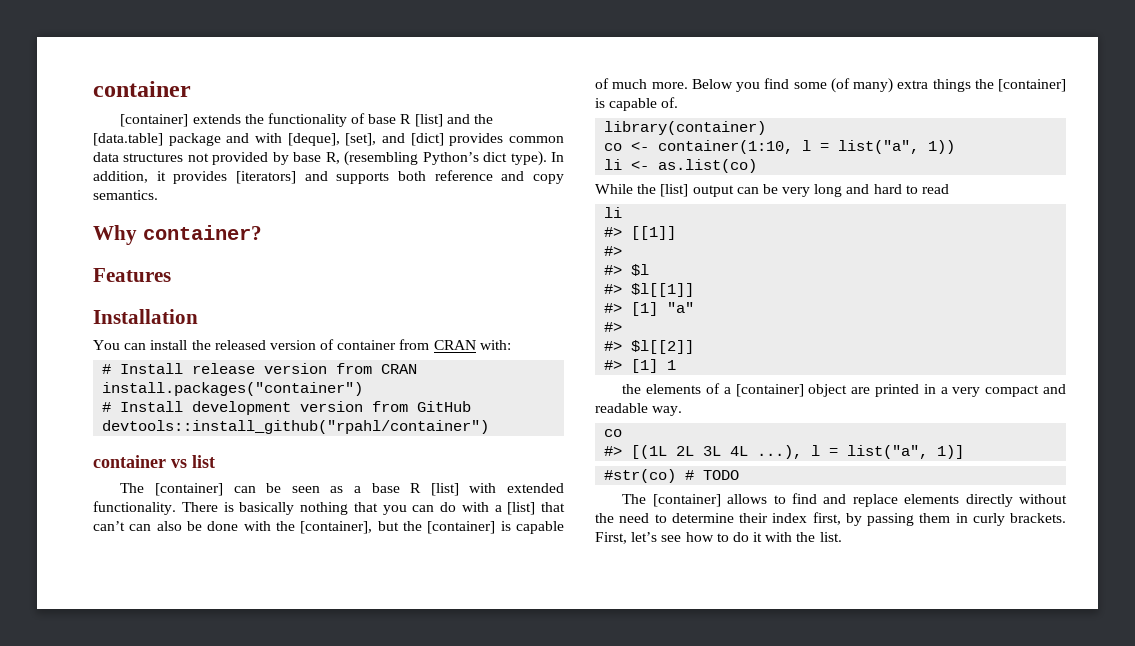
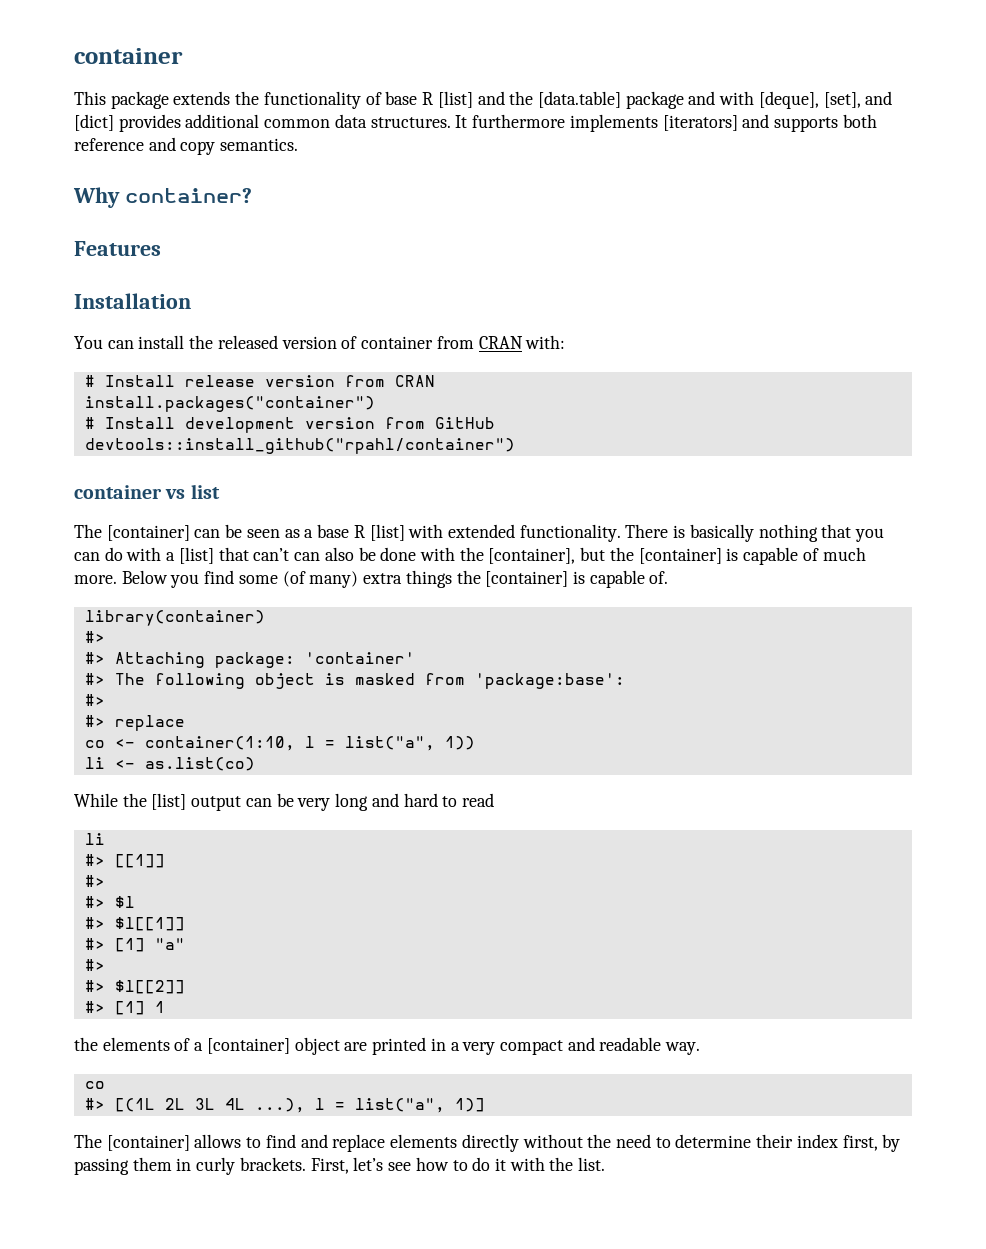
- [container] extends the functionality of base R [list] and the [data.table] package and with [deque], [set], and [dict] provides common data structures not provided by base R, (resembling Python’s dict type). In addition, it provides [iterators] and supports both reference and copy semantics.
+ This package extends the functionality of base R [list] and the [data.table] package and with [deque], [set], and [dict] provides additional common data structures. It furthermore implements [iterators] and supports both reference and copy semantics.
  library(container)
+ #>
+ #> Attaching package: 'container'
+ #> The following object is masked from 'package:base':
+ #>
+ #> replace
- #str(co) # TODO

